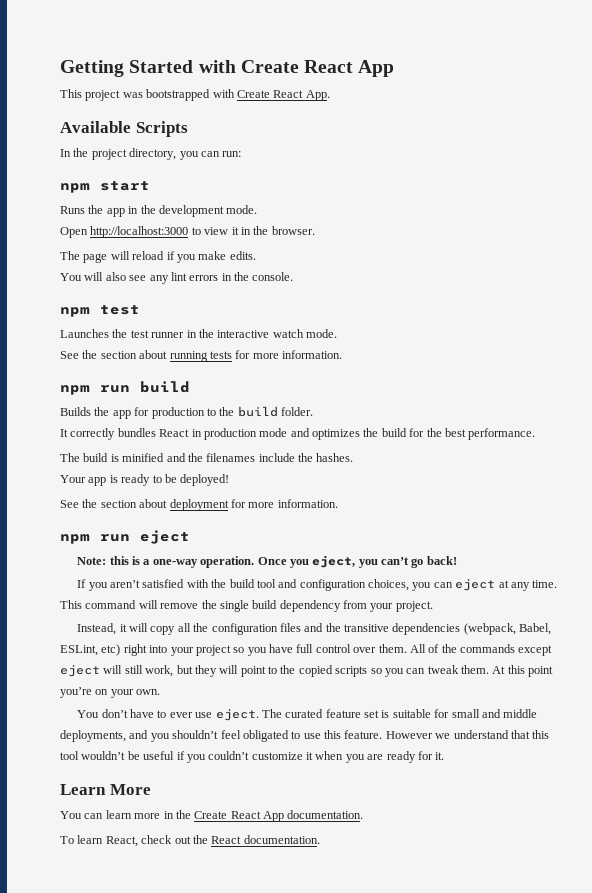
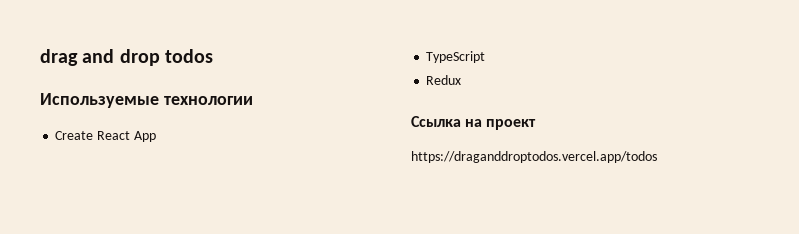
- Getting Started with Create React App
- This project was bootstrapped with Create React App.
- Available Scripts
- In the project directory, you can run:
- npm start
- Runs the app in the development mode.
- Open http://localhost:3000 to view it in the browser.
- The page will reload if you make edits.
- You will also see any lint errors in the console.
- npm test
- Launches the test runner in the interactive watch mode.
- See the section about running tests for more information.
- npm run build
- Builds the app for production to the build folder.
- It correctly bundles React in production mode and optimizes the build for the best performance.
- The build is minified and the filenames include the hashes.
- Your app is ready to be deployed!
- See the section about deployment for more information.
- npm run eject
- Note: this is a one-way operation. Once you eject, you can’t go back!
- If you aren’t satisfied with the build tool and configuration choices, you can eject at any time. This command will remove the single build dependency from your project.
- Instead, it will copy all the configuration files and the transitive dependencies (webpack, Babel, ESLint, etc) right into your project so you have full control over them. All of the commands except eject will still work, but they will point to the copied scripts so you can tweak them. At this point you’re on your own.
- You don’t have to ever use eject. The curated feature set is suitable for small and middle deployments, and you shouldn’t feel obligated to use this feature. However we understand that this tool wouldn’t be useful if you couldn’t customize it when you are ready for it.
- Learn More
- You can learn more in the Create React App documentation.
- To learn React, check out the React documentation.
+ drag and drop todos
+ Используемые технологии
+ Create React App
+ TypeScript
+ Redux
+ Ссылка на проект
+ https://draganddroptodos.vercel.app/todos

